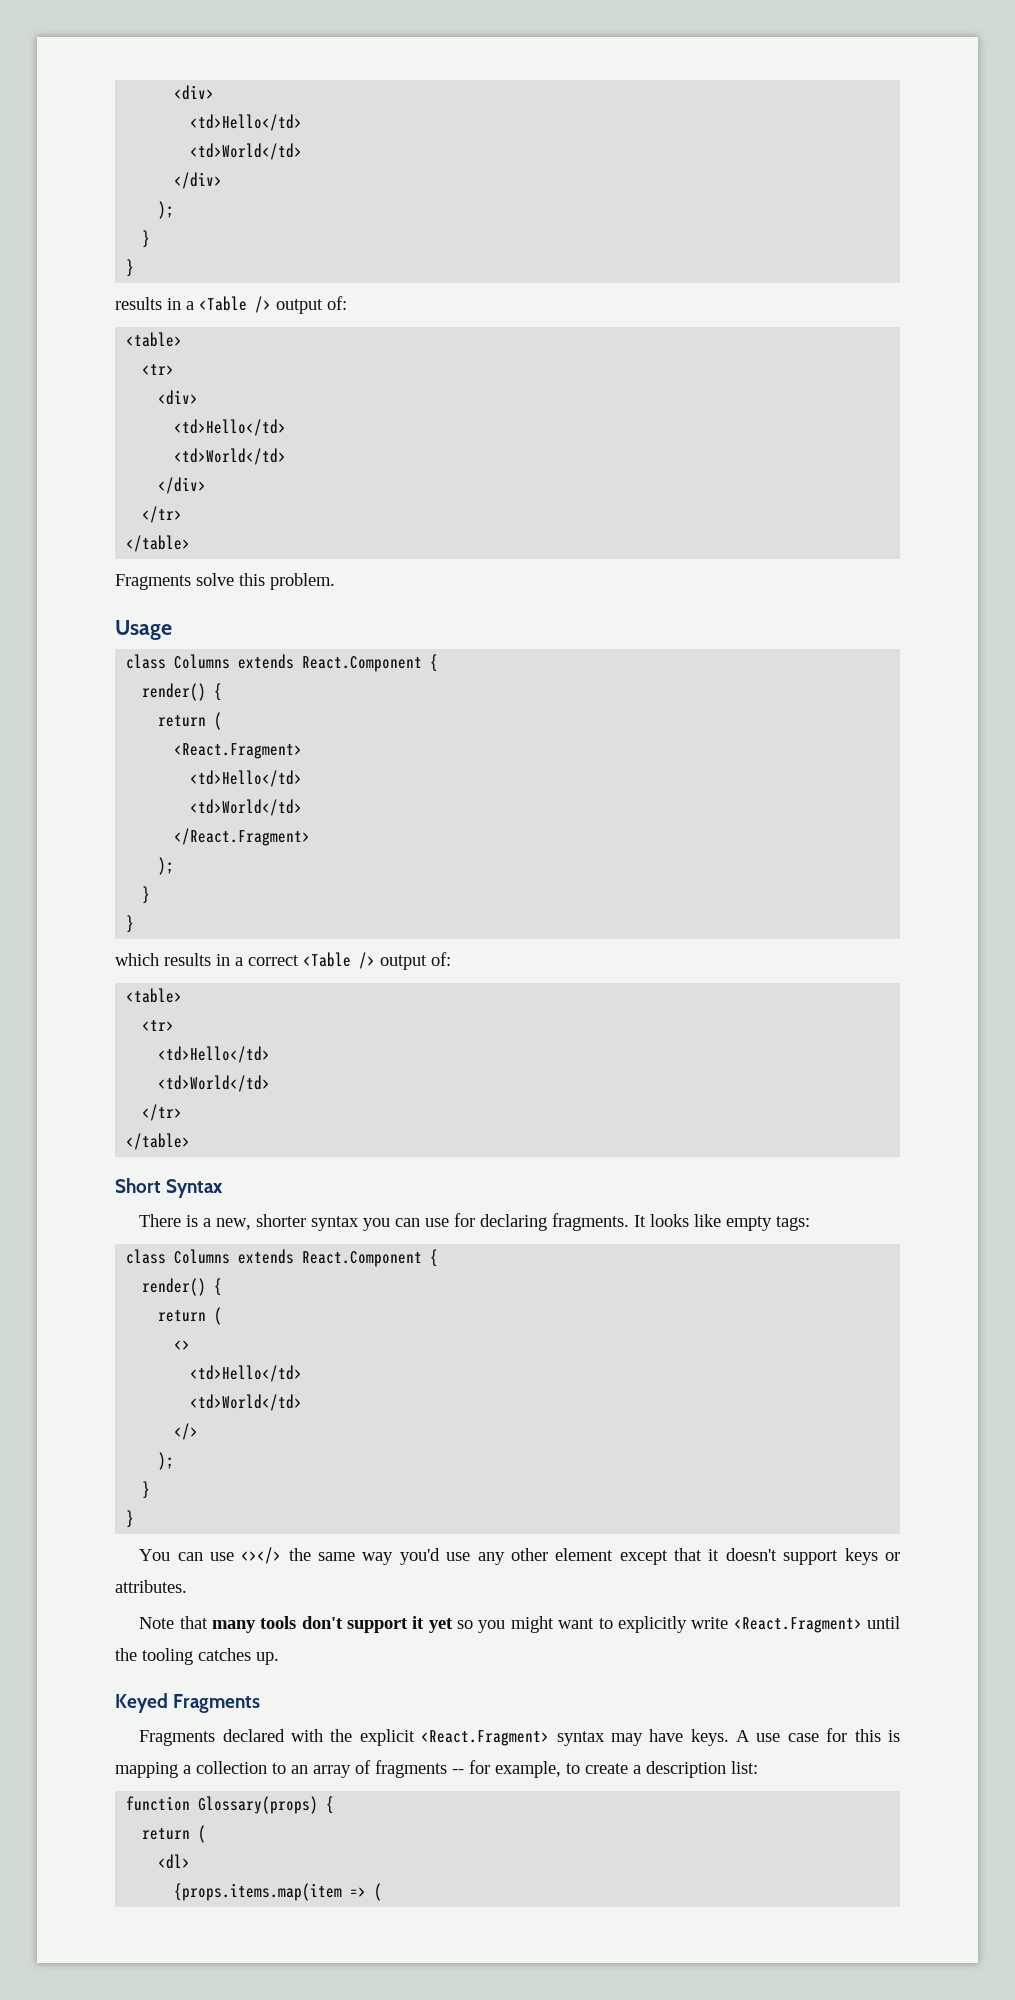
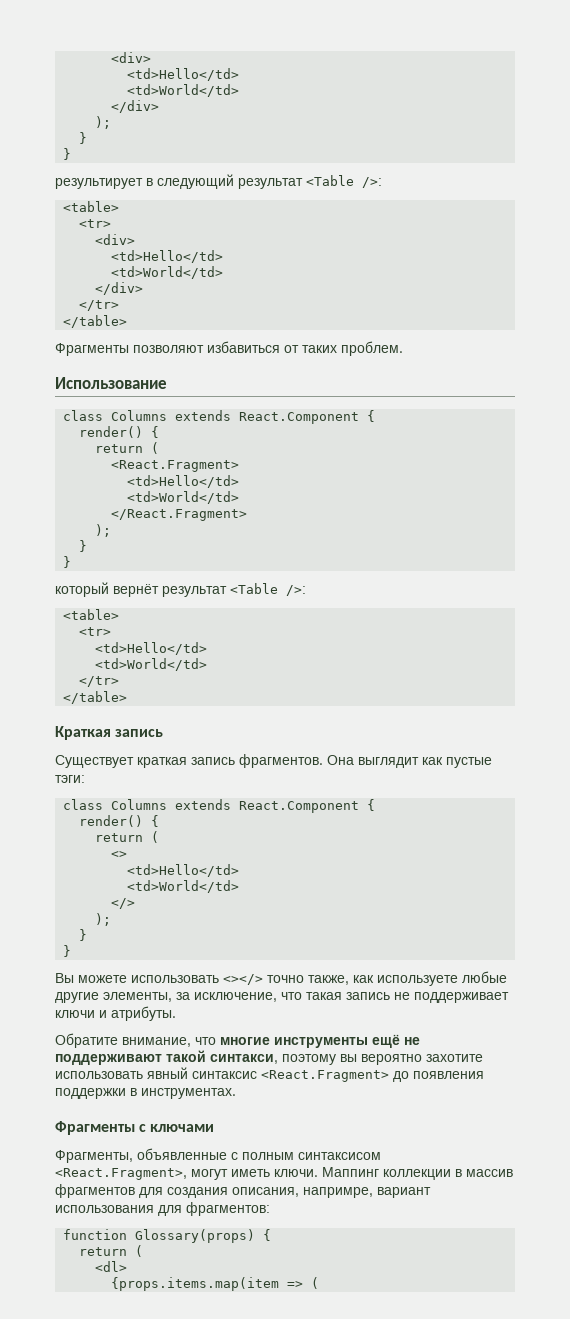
- results in a <Table /> output of:
+ результирует в следующий результат <Table />:
- Fragments solve this problem.
- Usage
+ Фрагменты позволяют избавиться от таких проблем.
+ Использование
- which results in a correct <Table /> output of:
+ который вернёт результат <Table />:
- Short Syntax
- There is a new, shorter syntax you can use for declaring fragments. It looks like empty tags:
+ Краткая запись
+ Существует краткая запись фрагментов. Она выглядит как пустые тэги:
- You can use <></> the same way you'd use any other element except that it doesn't support keys or attributes.
- Note that many tools don't support it yet so you might want to explicitly write <React.Fragment> until the tooling catches up.
- Keyed Fragments
- Fragments declared with the explicit <React.Fragment> syntax may have keys. A use case for this is mapping a collection to an array of fragments -- for example, to create a description list:
+ Вы можете использовать <></> точно также, как используете любые другие элементы, за исключение, что такая запись не поддерживает ключи и атрибуты.
+ Обратите внимание, что многие инструменты ещё не поддерживают такой синтакси, поэтому вы вероятно захотите использовать явный синтаксис <React.Fragment> до появления поддержки в инструментах.
+ Фрагменты с ключами
+ Фрагменты, объявленные с полным синтаксисом <React.Fragment>, могут иметь ключи. Маппинг коллекции в массив фрагментов для создания описания, напримре, вариант использования для фрагментов:

